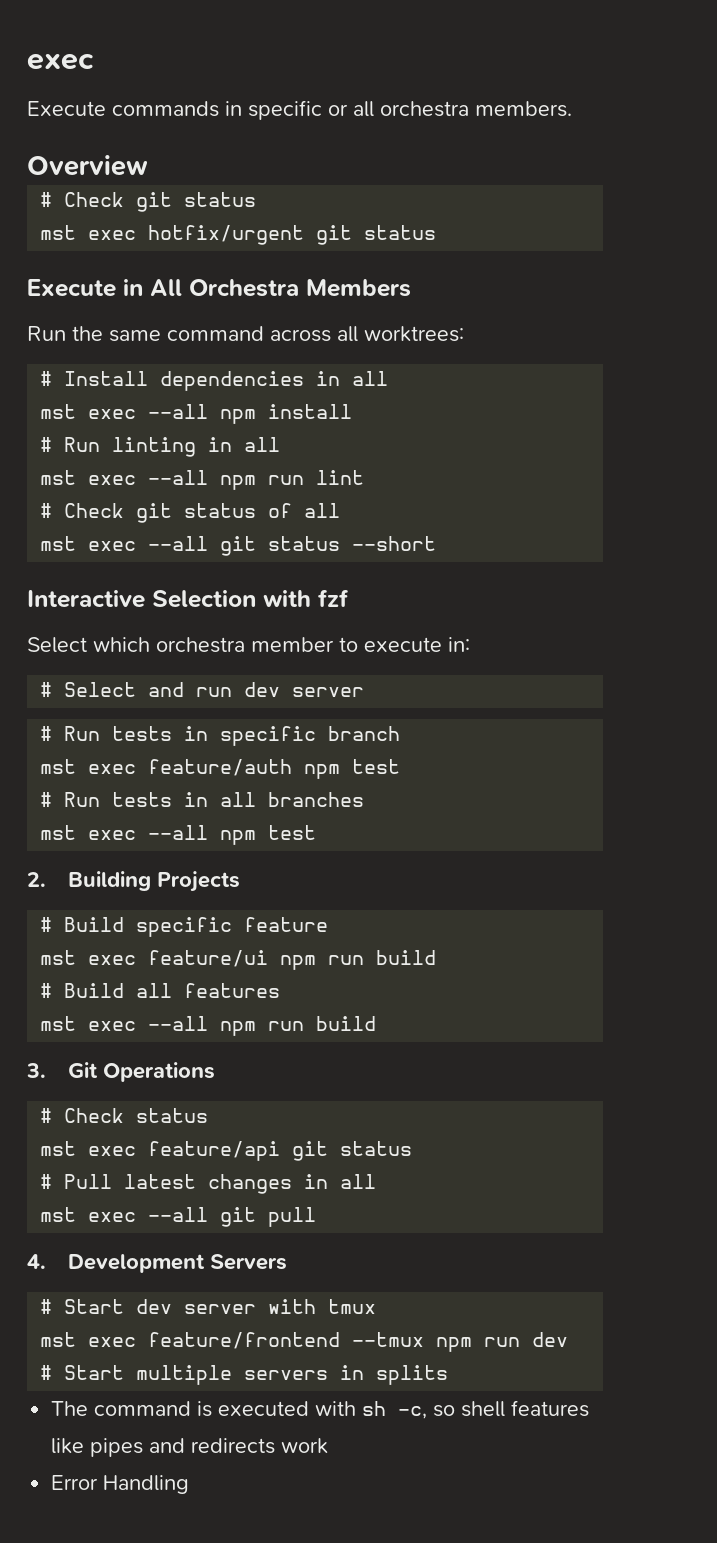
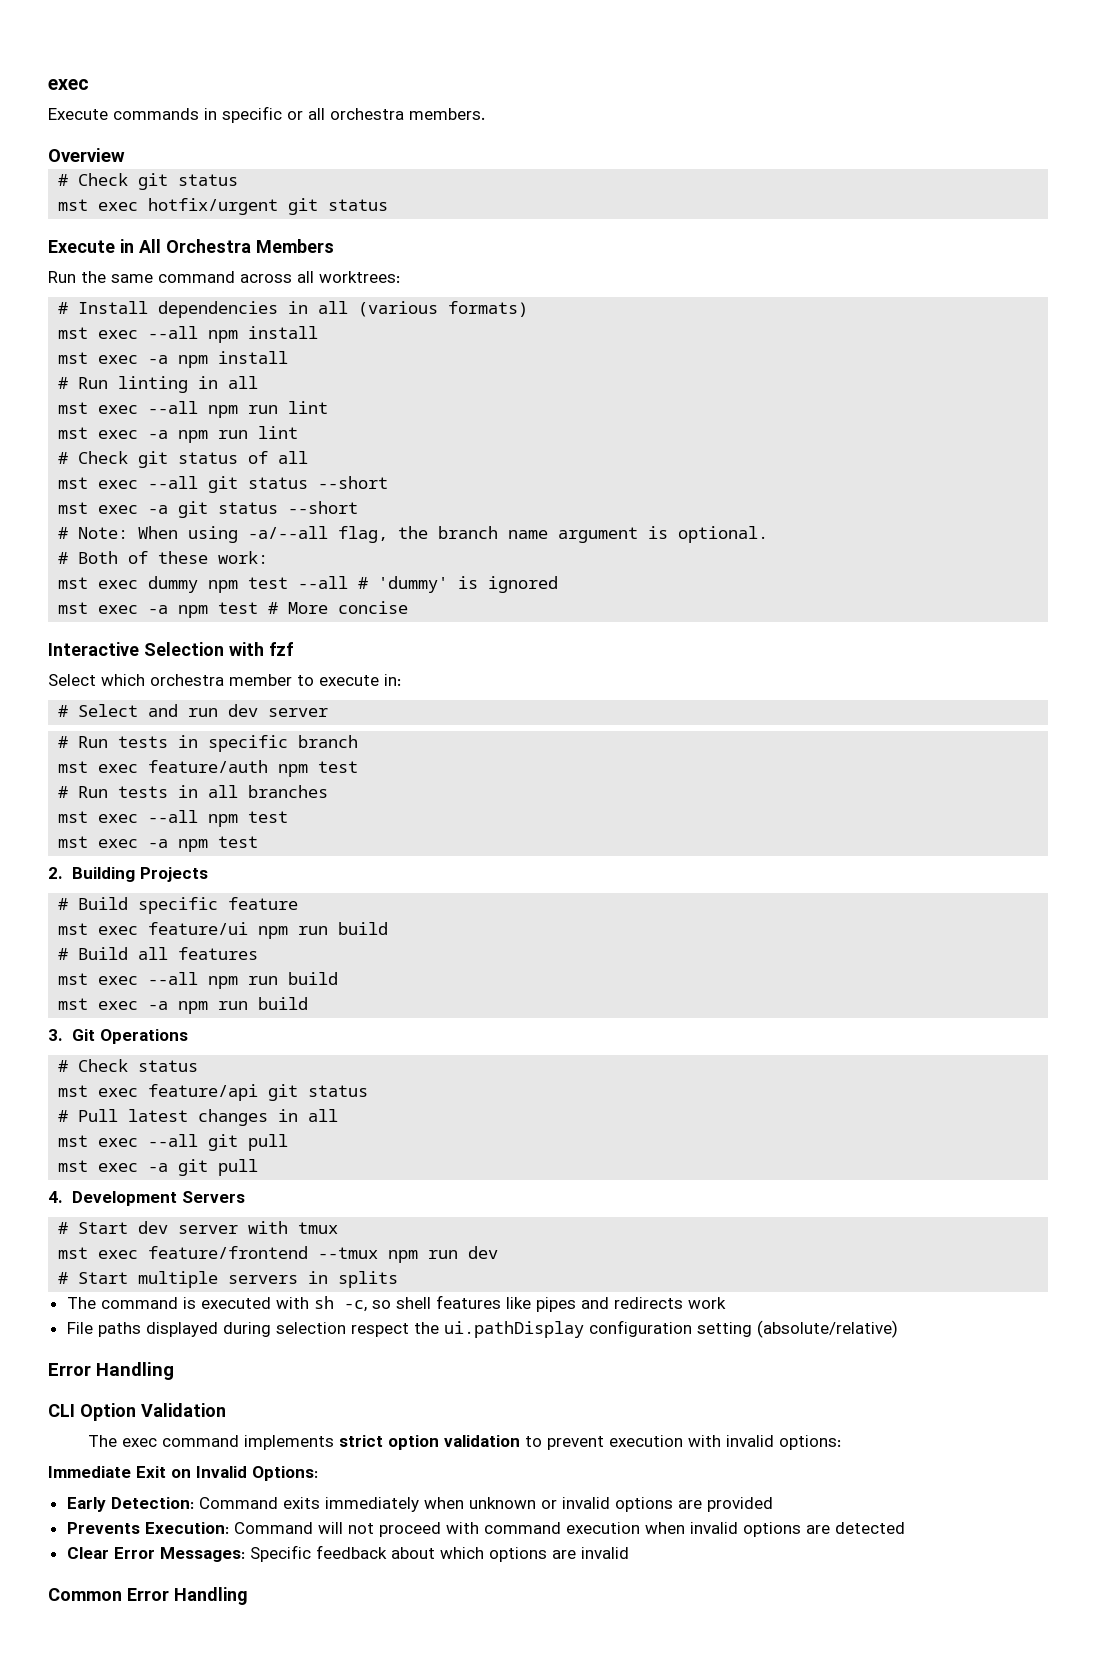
- # Install dependencies in all
+ # Install dependencies in all (various formats)
+ mst exec -a npm install
+ mst exec -a npm run lint
+ mst exec -a git status --short
+ # Note: When using -a/--all flag, the branch name argument is optional.
+ # Both of these work:
+ mst exec dummy npm test --all # 'dummy' is ignored
+ mst exec -a npm test # More concise
  mst exec --all npm test
+ mst exec -a npm test
+ mst exec -a npm run build
+ mst exec -a git pull
+ File paths displayed during selection respect the ui.pathDisplay configuration setting (absolute/relative)
  Error Handling
+ CLI Option Validation
+ The exec command implements strict option validation to prevent execution with invalid options:
+ Immediate Exit on Invalid Options:
+ Early Detection: Command exits immediately when unknown or invalid options are provided
+ Prevents Execution: Command will not proceed with command execution when invalid options are detected
+ Clear Error Messages: Specific feedback about which options are invalid
+ Common Error Handling

